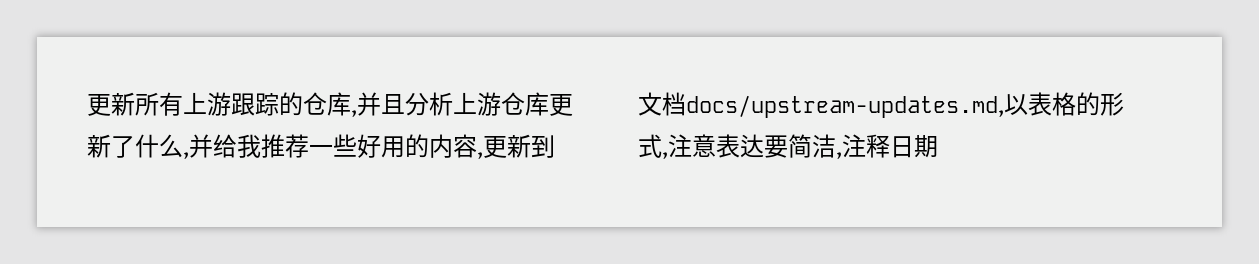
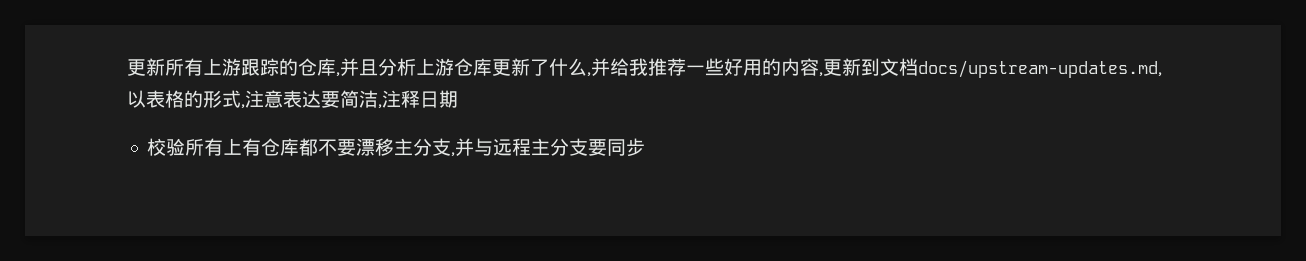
+ 校验所有上有仓库都不要漂移主分支,并与远程主分支要同步

